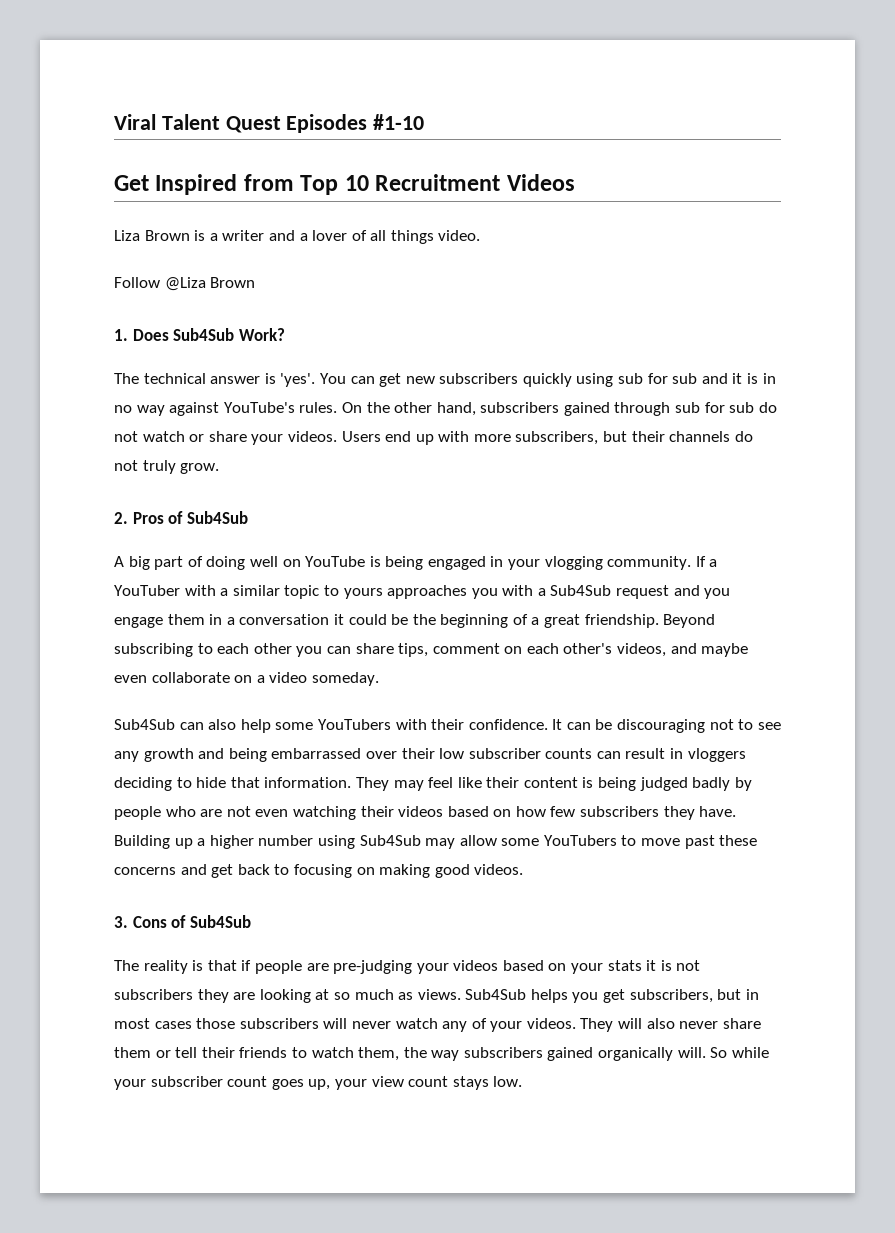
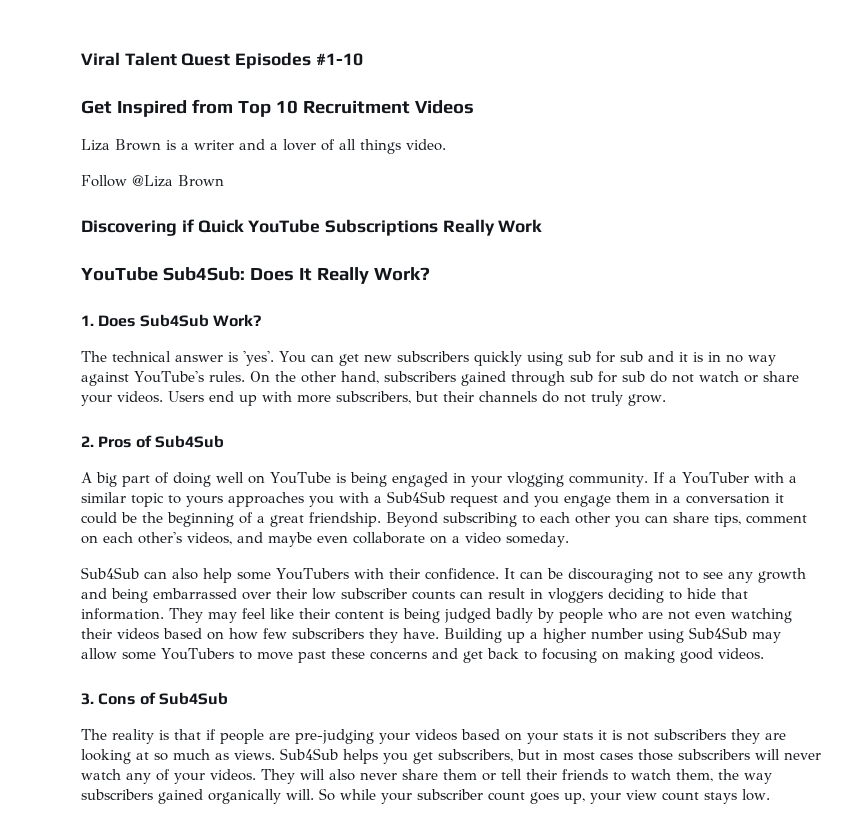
+ Discovering if Quick YouTube Subscriptions Really Work
+ YouTube Sub4Sub: Does It Really Work?

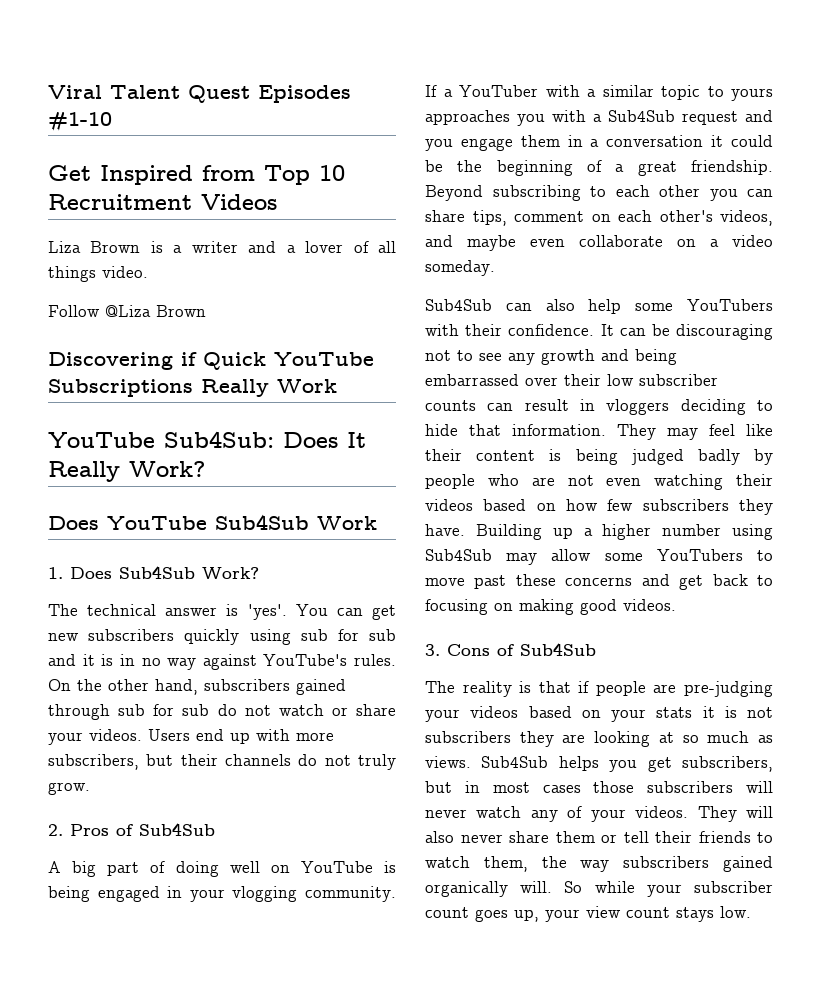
+ Does YouTube Sub4Sub Work

